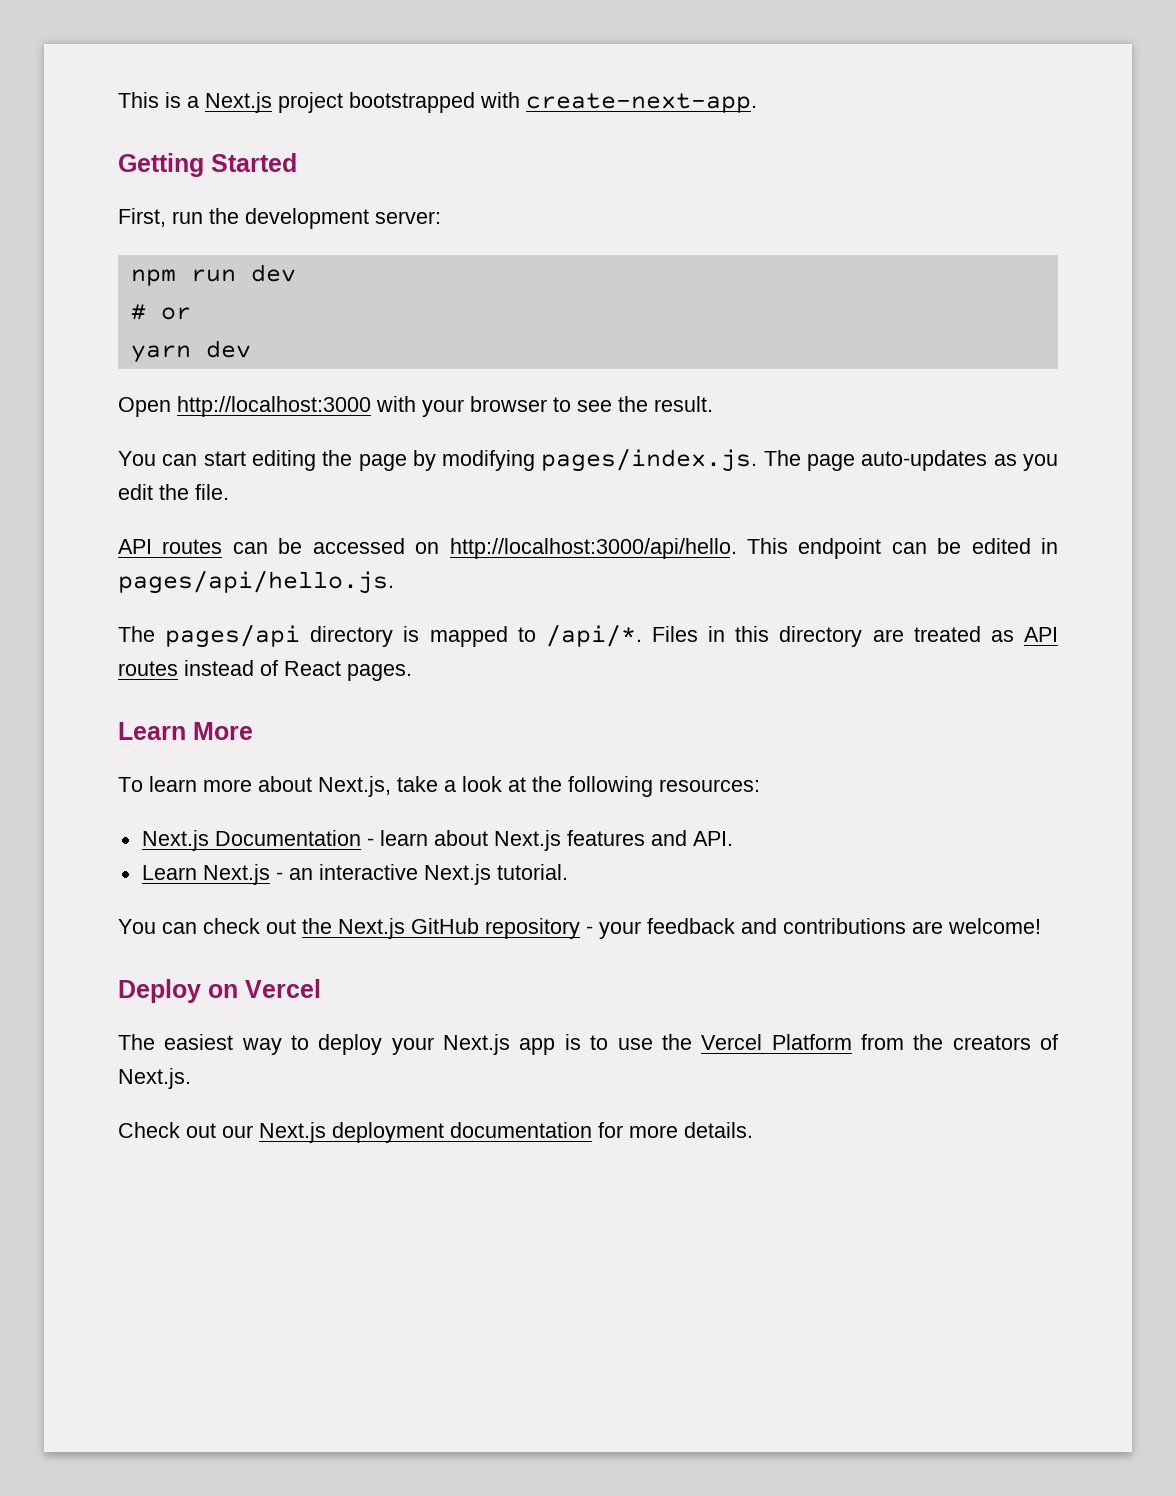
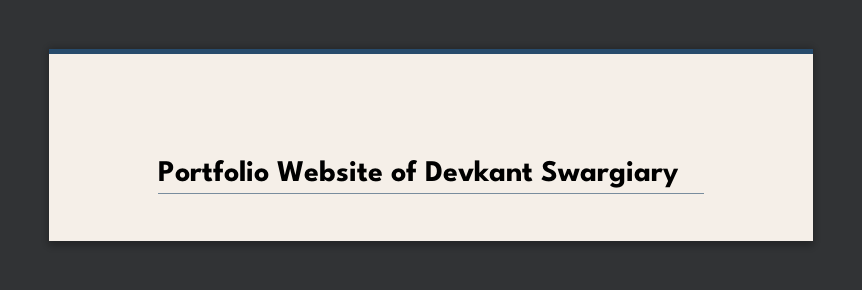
- This is a Next.js project bootstrapped with create-next-app.
- Getting Started
- First, run the development server:
- npm run dev
- # or
- yarn dev
- Open http://localhost:3000 with your browser to see the result.
- You can start editing the page by modifying pages/index.js. The page auto-updates as you edit the file.
- API routes can be accessed on http://localhost:3000/api/hello. This endpoint can be edited in pages/api/hello.js.
- The pages/api directory is mapped to /api/*. Files in this directory are treated as API routes instead of React pages.
- Learn More
- To learn more about Next.js, take a look at the following resources:
- Next.js Documentation - learn about Next.js features and API.
- Learn Next.js - an interactive Next.js tutorial.
- You can check out the Next.js GitHub repository - your feedback and contributions are welcome!
- Deploy on Vercel
- The easiest way to deploy your Next.js app is to use the Vercel Platform from the creators of Next.js.
- Check out our Next.js deployment documentation for more details.
+ Portfolio Website of Devkant Swargiary

